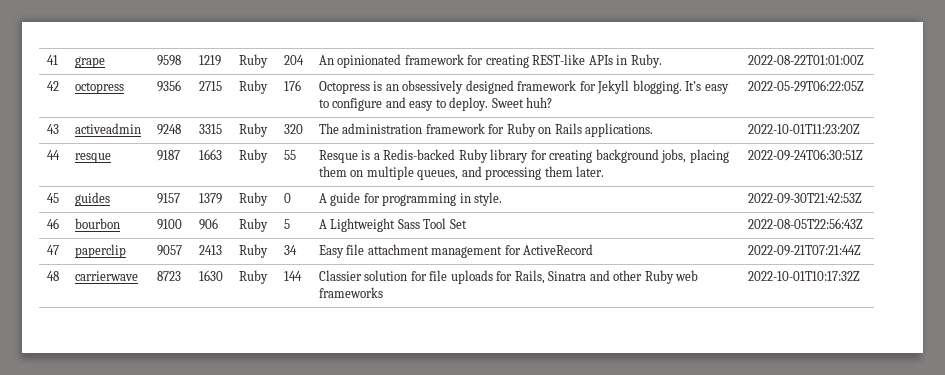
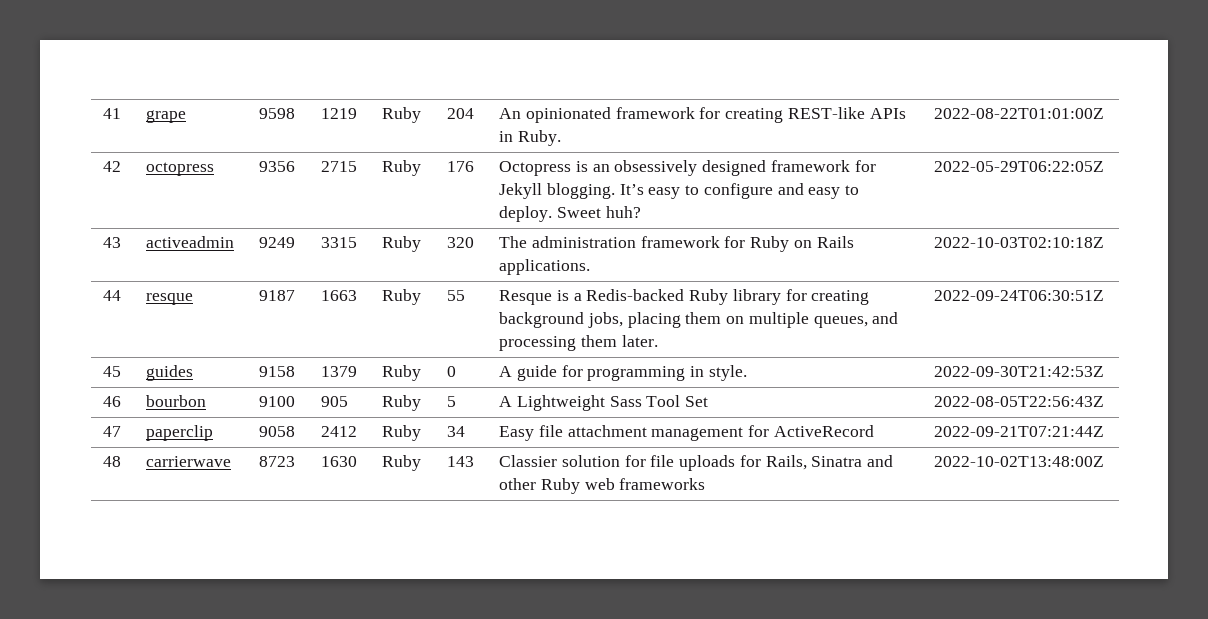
- 43 | activeadmin | 9248 | 3315 | Ruby | 320 | The administration framework for Ruby on Rails applications. | 2022-10-01T11:23:20Z
+ 43 | activeadmin | 9249 | 3315 | Ruby | 320 | The administration framework for Ruby on Rails applications. | 2022-10-03T02:10:18Z
- 45 | guides | 9157 | 1379 | Ruby | 0 | A guide for programming in style. | 2022-09-30T21:42:53Z
+ 45 | guides | 9158 | 1379 | Ruby | 0 | A guide for programming in style. | 2022-09-30T21:42:53Z
- 46 | bourbon | 9100 | 906 | Ruby | 5 | A Lightweight Sass Tool Set | 2022-08-05T22:56:43Z
+ 46 | bourbon | 9100 | 905 | Ruby | 5 | A Lightweight Sass Tool Set | 2022-08-05T22:56:43Z
- 47 | paperclip | 9057 | 2413 | Ruby | 34 | Easy file attachment management for ActiveRecord | 2022-09-21T07:21:44Z
+ 47 | paperclip | 9058 | 2412 | Ruby | 34 | Easy file attachment management for ActiveRecord | 2022-09-21T07:21:44Z
- 48 | carrierwave | 8723 | 1630 | Ruby | 144 | Classier solution for file uploads for Rails, Sinatra and other Ruby web frameworks | 2022-10-01T10:17:32Z
+ 48 | carrierwave | 8723 | 1630 | Ruby | 143 | Classier solution for file uploads for Rails, Sinatra and other Ruby web frameworks | 2022-10-02T13:48:00Z

